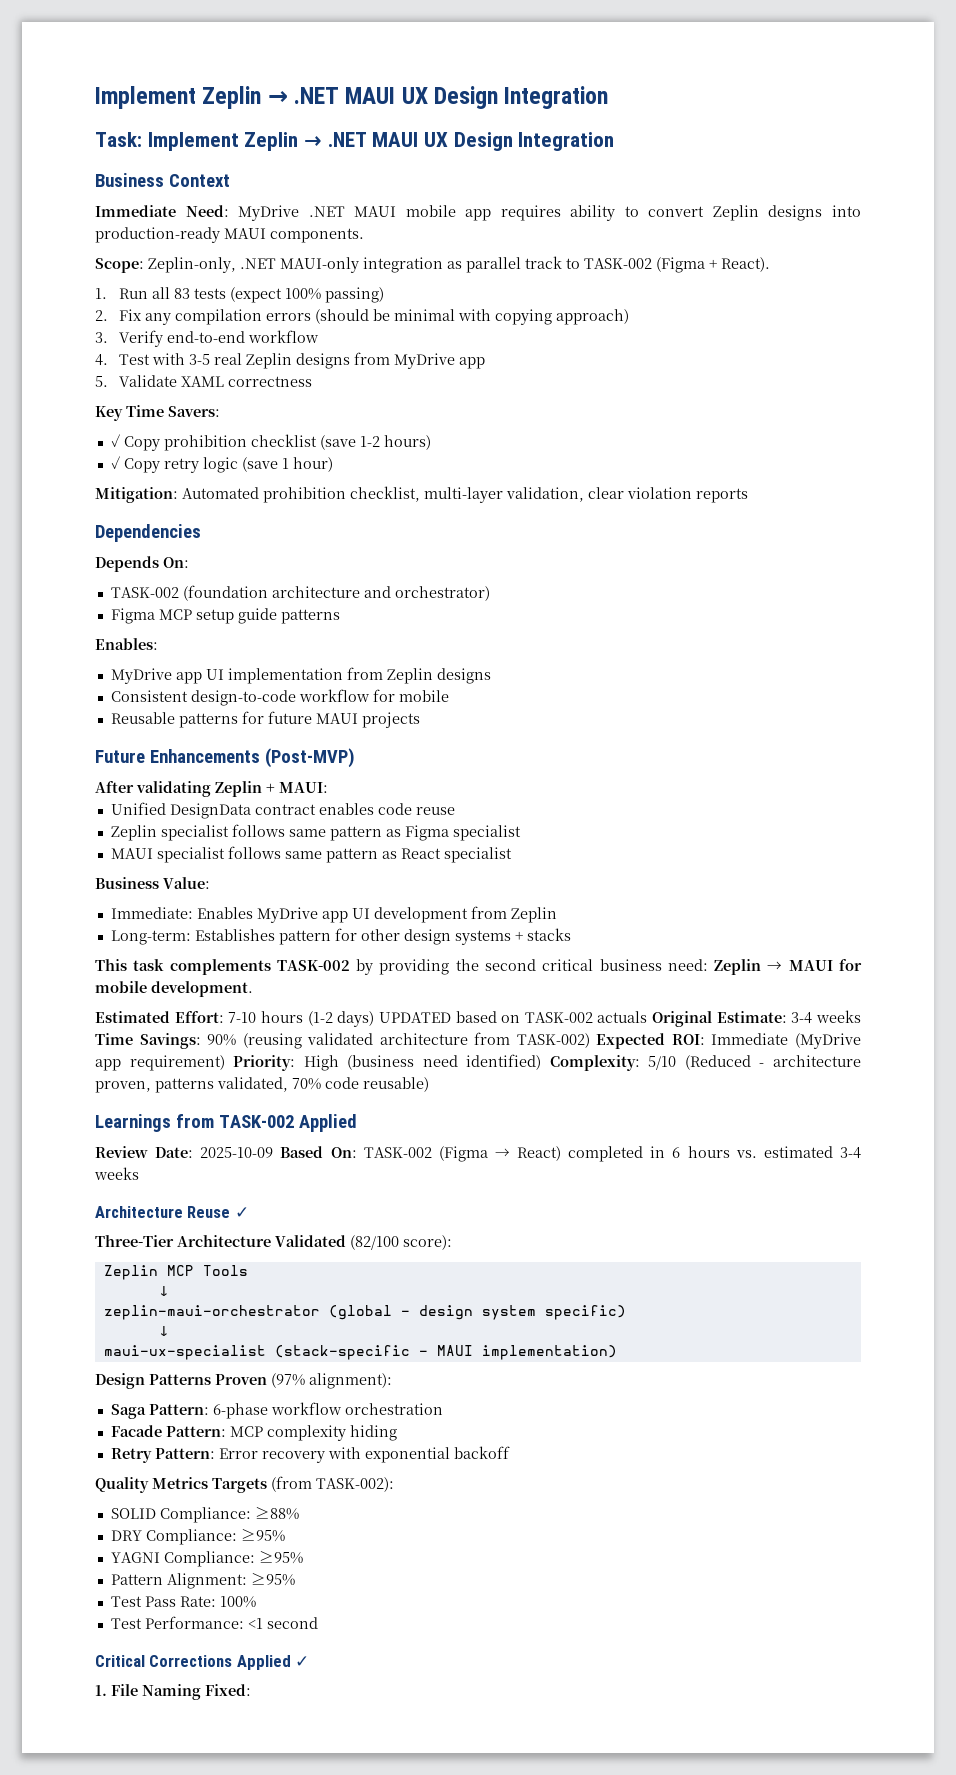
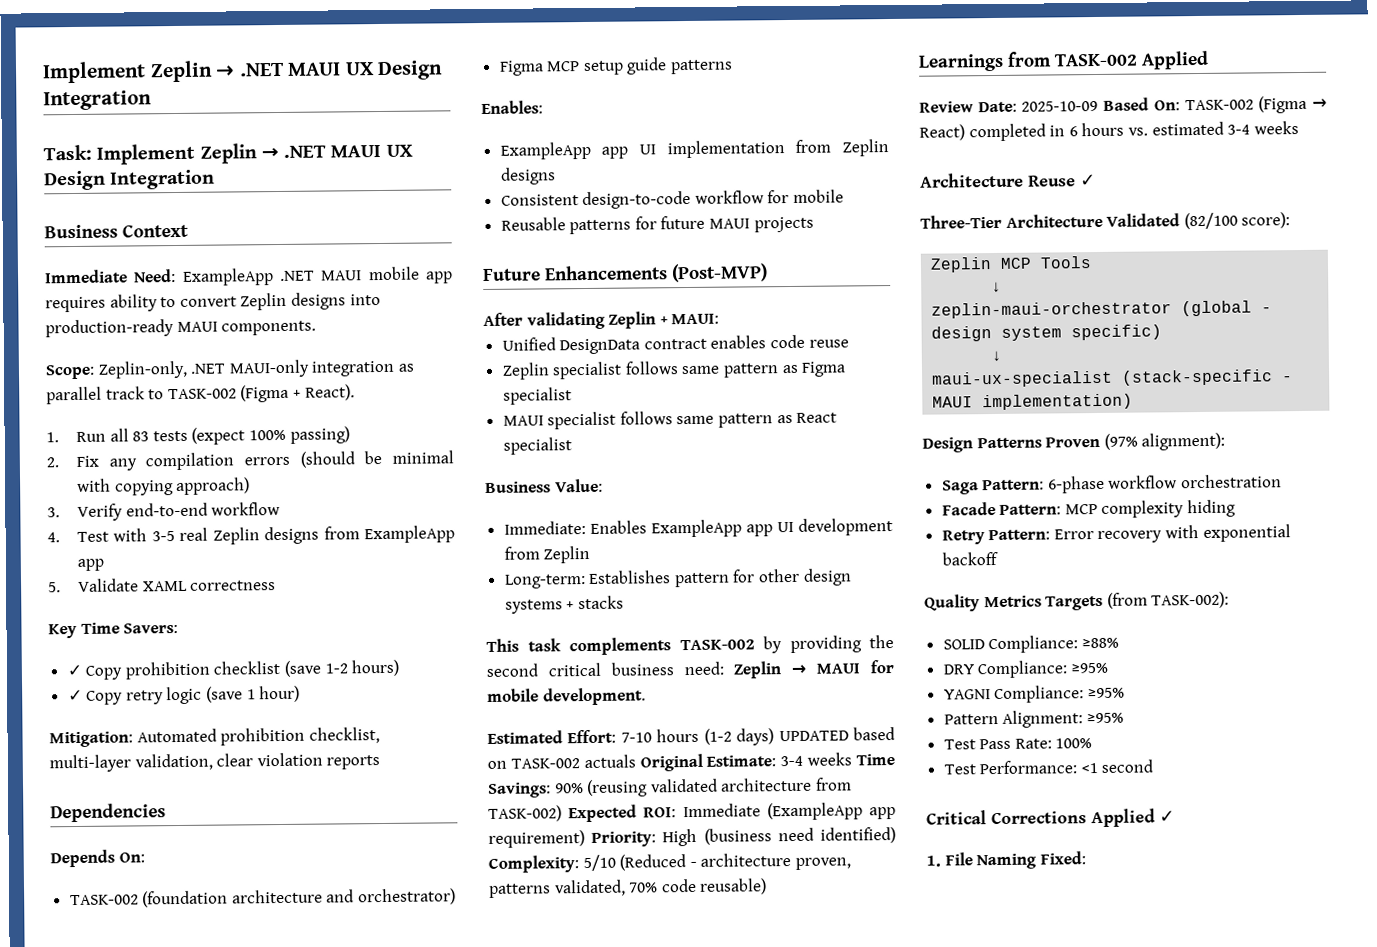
- Immediate Need: MyDrive .NET MAUI mobile app requires ability to convert Zeplin designs into production-ready MAUI components.
+ Immediate Need: ExampleApp .NET MAUI mobile app requires ability to convert Zeplin designs into production-ready MAUI components.
- 4. Test with 3-5 real Zeplin designs from MyDrive app
+ 4. Test with 3-5 real Zeplin designs from ExampleApp app
- MyDrive app UI implementation from Zeplin designs
+ ExampleApp app UI implementation from Zeplin designs
- Immediate: Enables MyDrive app UI development from Zeplin
+ Immediate: Enables ExampleApp app UI development from Zeplin
- Estimated Effort: 7-10 hours (1-2 days) UPDATED based on TASK-002 actuals Original Estimate: 3-4 weeks Time Savings: 90% (reusing validated architecture from TASK-002) Expected ROI: Immediate (MyDrive app requirement) Priority: High (business need identified) Complexity: 5/10 (Reduced - architecture proven, patterns validated, 70% code reusable)
+ Estimated Effort: 7-10 hours (1-2 days) UPDATED based on TASK-002 actuals Original Estimate: 3-4 weeks Time Savings: 90% (reusing validated architecture from TASK-002) Expected ROI: Immediate (ExampleApp app requirement) Priority: High (business need identified) Complexity: 5/10 (Reduced - architecture proven, patterns validated, 70% code reusable)

